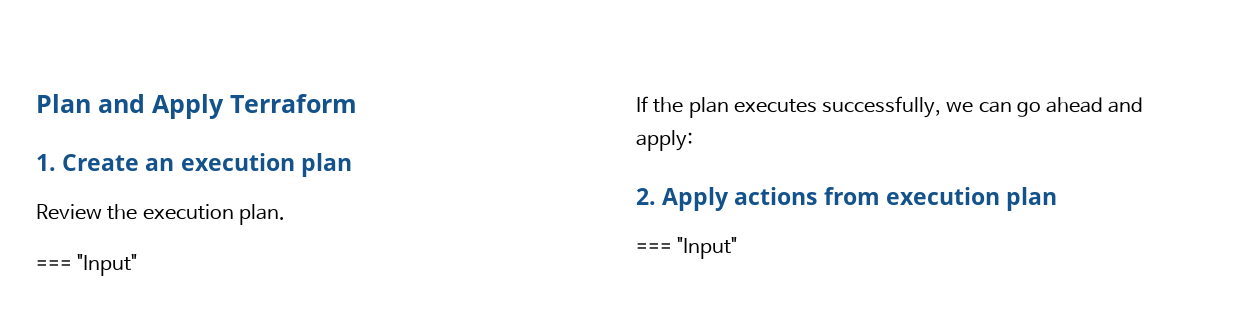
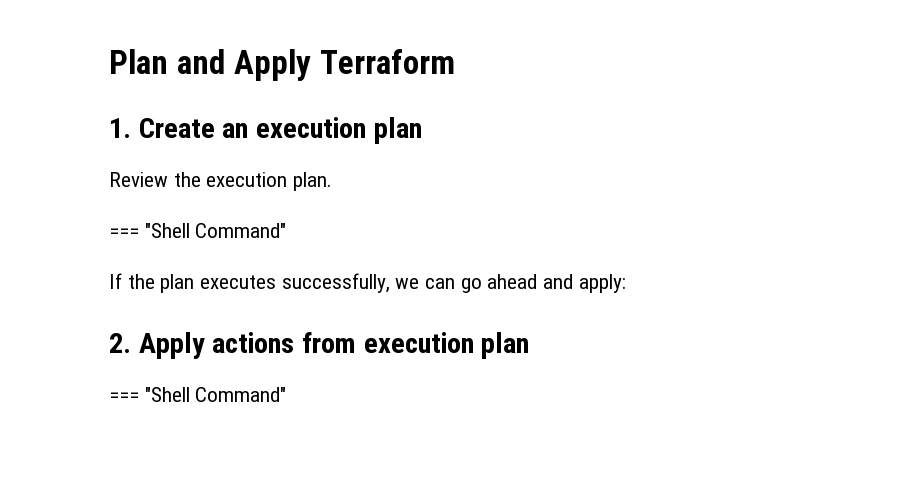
  Review the execution plan.
- === "Input"
+ === "Shell Command"
  2. Apply actions from execution plan
- === "Input"
+ === "Shell Command"

